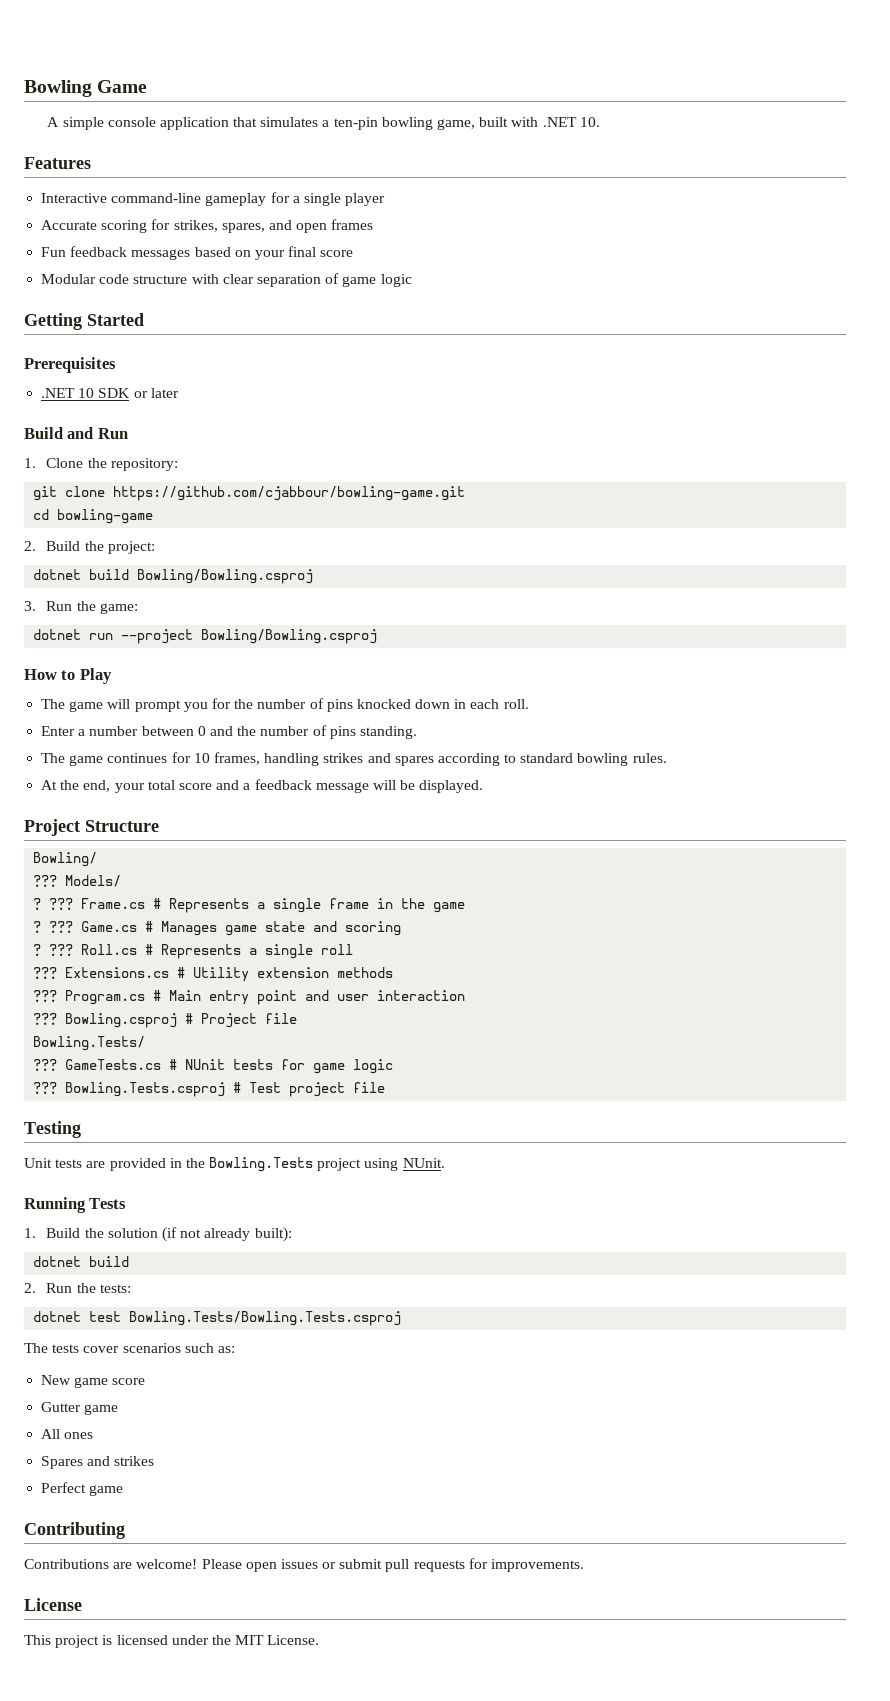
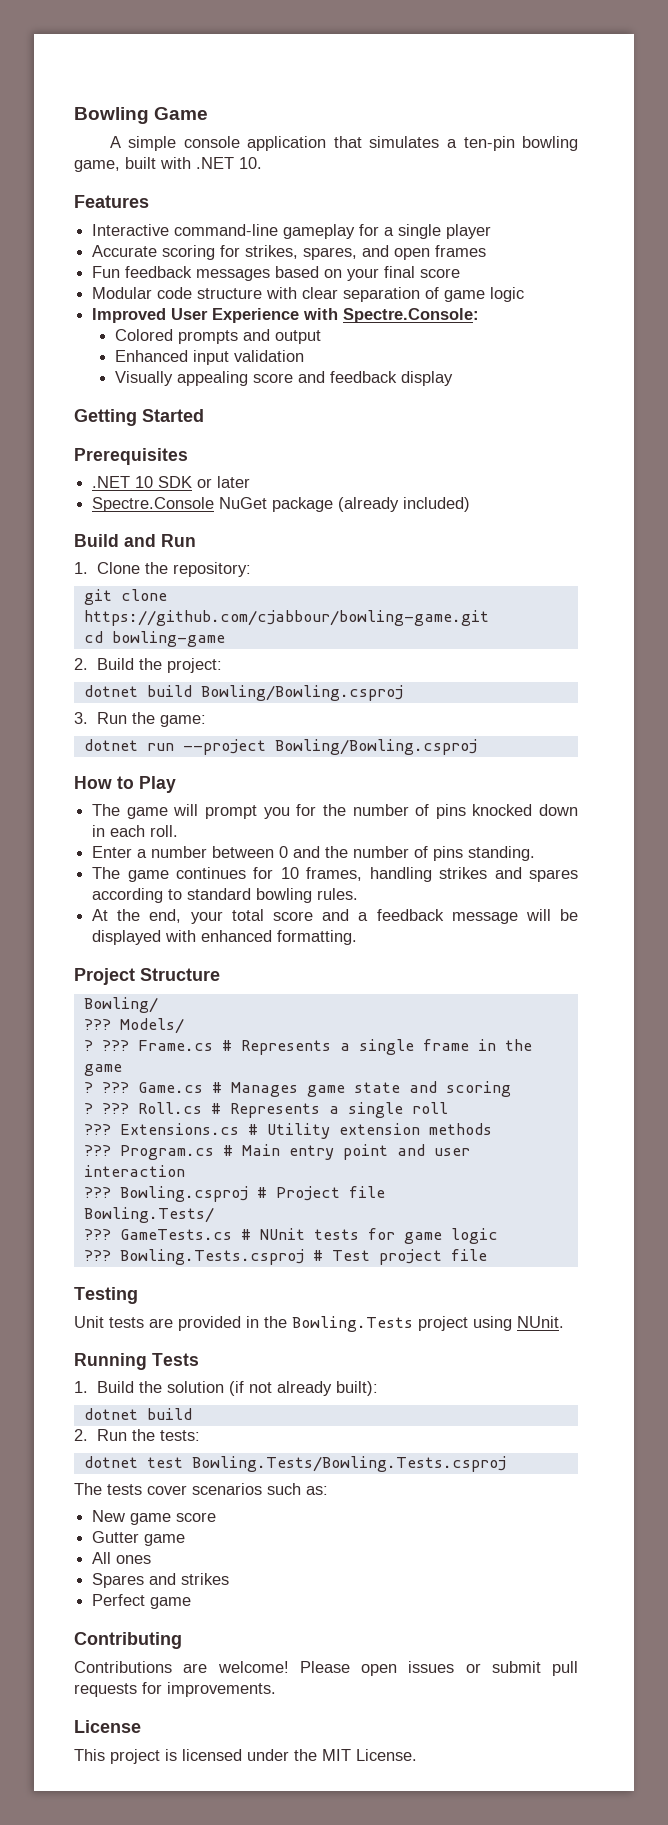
+ Improved User Experience with Spectre.Console:
+ Colored prompts and output
+ Enhanced input validation
+ Visually appealing score and feedback display
+ Spectre.Console NuGet package (already included)
- At the end, your total score and a feedback message will be displayed.
+ At the end, your total score and a feedback message will be displayed with enhanced formatting.

